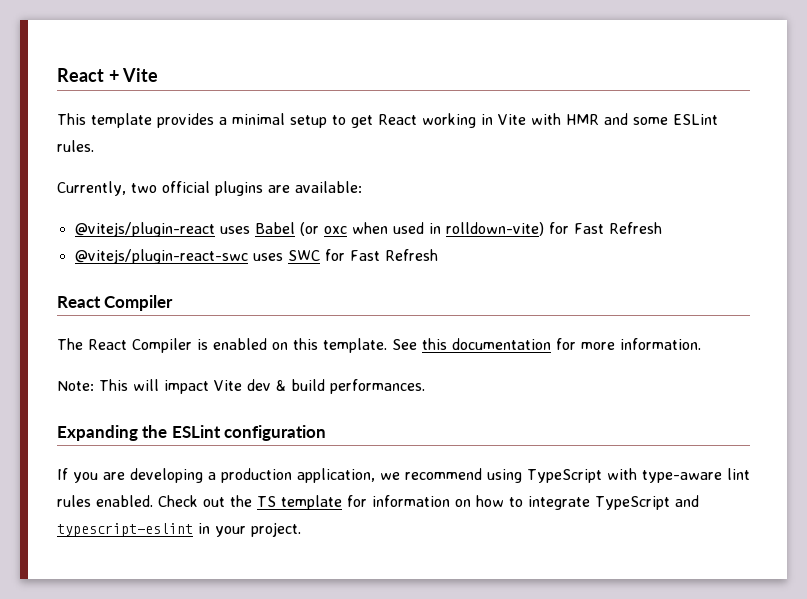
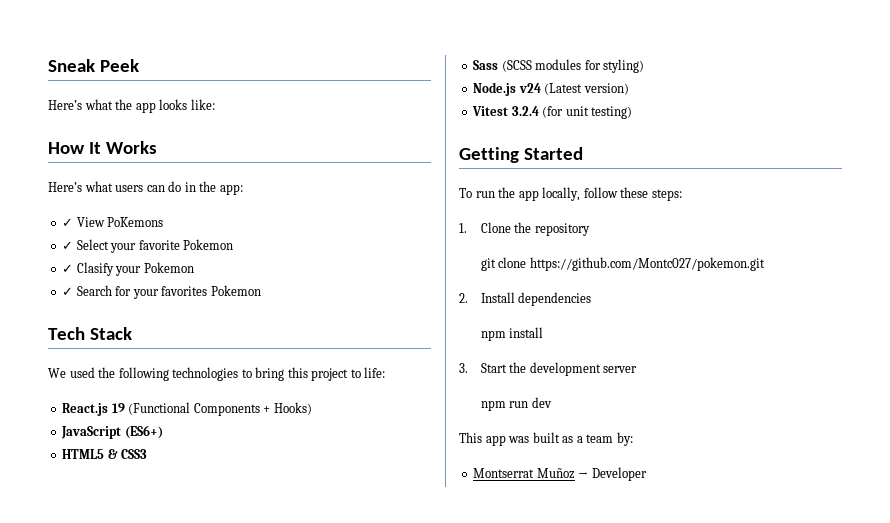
- React + Vite
- This template provides a minimal setup to get React working in Vite with HMR and some ESLint rules.
- Currently, two official plugins are available:
- @vitejs/plugin-react uses Babel (or oxc when used in rolldown-vite) for Fast Refresh
- @vitejs/plugin-react-swc uses SWC for Fast Refresh
- React Compiler
- The React Compiler is enabled on this template. See this documentation for more information.
- Note: This will impact Vite dev & build performances.
- Expanding the ESLint configuration
- If you are developing a production application, we recommend using TypeScript with type-aware lint rules enabled. Check out the TS template for information on how to integrate TypeScript and typescript-eslint in your project.
+ Sneak Peek
+ Here’s what the app looks like:
+ How It Works
+ Here’s what users can do in the app:
+ ✓ View PoKemons
+ ✓ Select your favorite Pokemon
+ ✓ Clasify your Pokemon
+ ✓ Search for your favorites Pokemon
+ Tech Stack
+ We used the following technologies to bring this project to life:
+ React.js 19 (Functional Components + Hooks)
+ JavaScript (ES6+)
+ HTML5 & CSS3
+ Sass (SCSS modules for styling)
+ Node.js v24 (Latest version)
+ Vitest 3.2.4 (for unit testing)
+ Getting Started
+ To run the app locally, follow these steps:
+ 1. Clone the repository
+ git clone https://github.com/Montc027/pokemon.git
+ 2. Install dependencies
+ npm install
+ 3. Start the development server
+ npm run dev
+ This app was built as a team by:
+ Montserrat Muñoz → Developer

